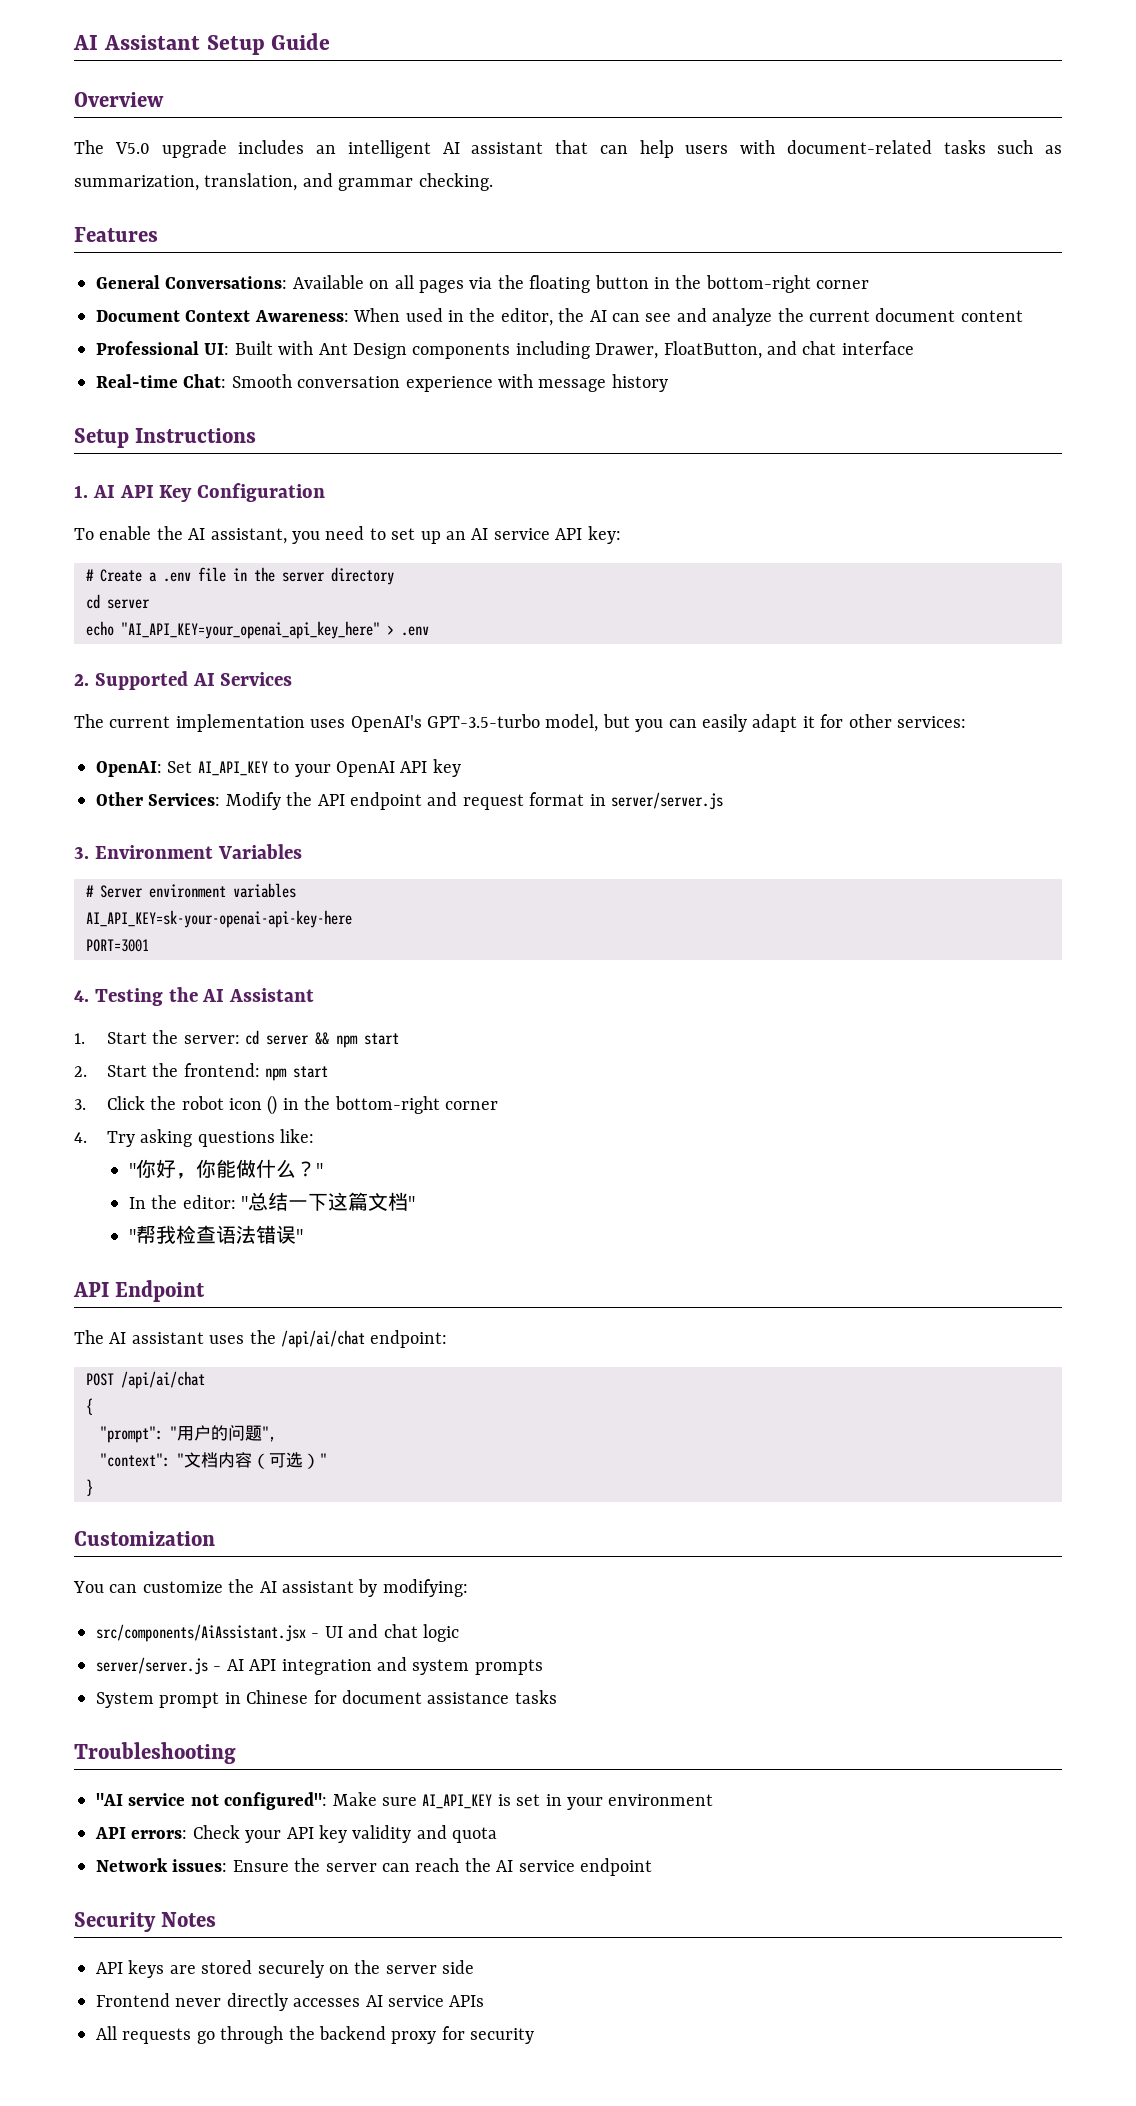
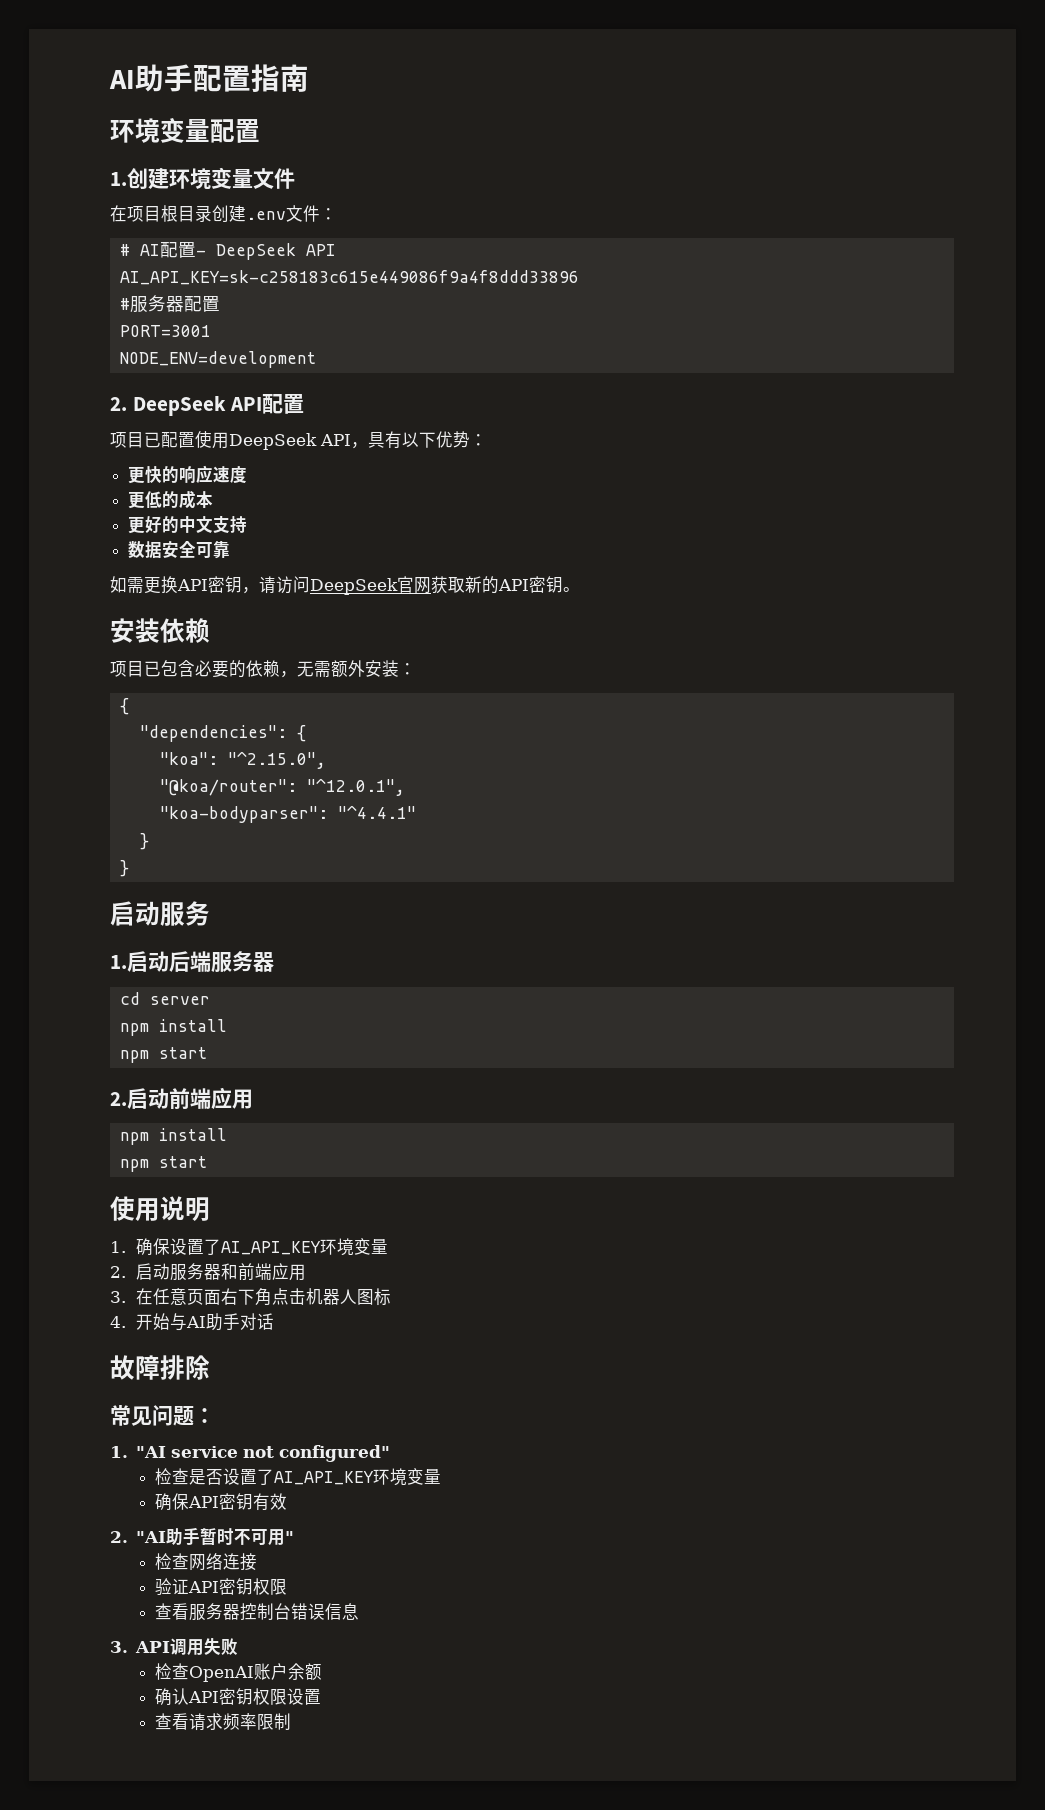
- AI Assistant Setup Guide
- Overview
- The V5.0 upgrade includes an intelligent AI assistant that can help users with document-related tasks such as summarization, translation, and grammar checking.
- Features
- General Conversations: Available on all pages via the floating button in the bottom-right corner
- Document Context Awareness: When used in the editor, the AI can see and analyze the current document content
- Professional UI: Built with Ant Design components including Drawer, FloatButton, and chat interface
- Real-time Chat: Smooth conversation experience with message history
- Setup Instructions
- 1. AI API Key Configuration
- To enable the AI assistant, you need to set up an AI service API key:
- # Create a .env file in the server directory
+ AI助手配置指南
+ 环境变量配置
+ 1.创建环境变量文件
+ 在项目根目录创建.env文件：
+ # AI配置- DeepSeek API
+ AI_API_KEY=sk-c258183c615e449086f9a4f8ddd33896
+ #服务器配置
+ PORT=3001
+ NODE_ENV=development
+ 2. DeepSeek API配置
+ 项目已配置使用DeepSeek API，具有以下优势：
+ 更快的响应速度
+ 更低的成本
+ 更好的中文支持
+ 数据安全可靠
+ 如需更换API密钥，请访问DeepSeek官网获取新的API密钥。
+ 安装依赖
+ 项目已包含必要的依赖，无需额外安装：
+ {
+ "dependencies": {
+ "koa": "^2.15.0",
+ "@koa/router": "^12.0.1",
+ "koa-bodyparser": "^4.4.1"
+ }
+ }
+ 启动服务
+ 1.启动后端服务器
  cd server
- echo "AI_API_KEY=your_openai_api_key_here" > .env
- 2. Supported AI Services
- The current implementation uses OpenAI's GPT-3.5-turbo model, but you can easily adapt it for other services:
- OpenAI: Set AI_API_KEY to your OpenAI API key
- Other Services: Modify the API endpoint and request format in server/server.js
- 3. Environment Variables
- # Server environment variables
- AI_API_KEY=sk-your-openai-api-key-here
- PORT=3001
- 4. Testing the AI Assistant
- 1. Start the server: cd server && npm start
- 2. Start the frontend: npm start
- 3. Click the robot icon () in the bottom-right corner
- 4. Try asking questions like:
- "你好，你能做什么？"
- In the editor: "总结一下这篇文档"
- "帮我检查语法错误"
- API Endpoint
- The AI assistant uses the /api/ai/chat endpoint:
- POST /api/ai/chat
- {
- "prompt": "用户的问题",
- "context": "文档内容（可选）"
- }
- Customization
- You can customize the AI assistant by modifying:
- src/components/AiAssistant.jsx - UI and chat logic
- server/server.js - AI API integration and system prompts
- System prompt in Chinese for document assistance tasks
- Troubleshooting
- "AI service not configured": Make sure AI_API_KEY is set in your environment
- API errors: Check your API key validity and quota
- Network issues: Ensure the server can reach the AI service endpoint
- Security Notes
- API keys are stored securely on the server side
- Frontend never directly accesses AI service APIs
- All requests go through the backend proxy for security
+ npm install
+ npm start
+ 2.启动前端应用
+ npm install
+ npm start
+ 使用说明
+ 1.确保设置了AI_API_KEY环境变量
+ 2.启动服务器和前端应用
+ 3.在任意页面右下角点击机器人图标
+ 4.开始与AI助手对话
+ 故障排除
+ 常见问题：
+ 1. "AI service not configured"
+ 检查是否设置了AI_API_KEY环境变量
+ 确保API密钥有效
+ 2. "AI助手暂时不可用"
+ 检查网络连接
+ 验证API密钥权限
+ 查看服务器控制台错误信息
+ 3. API调用失败
+ 检查OpenAI账户余额
+ 确认API密钥权限设置
+ 查看请求频率限制

